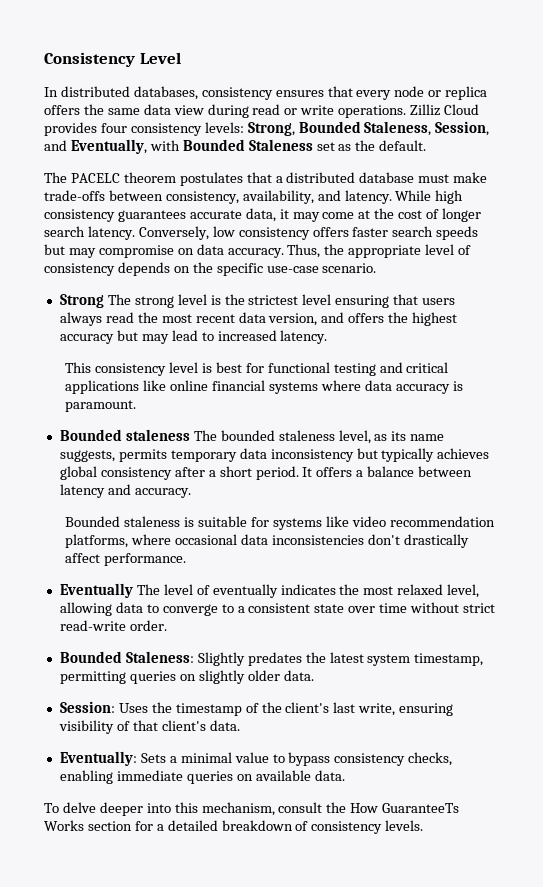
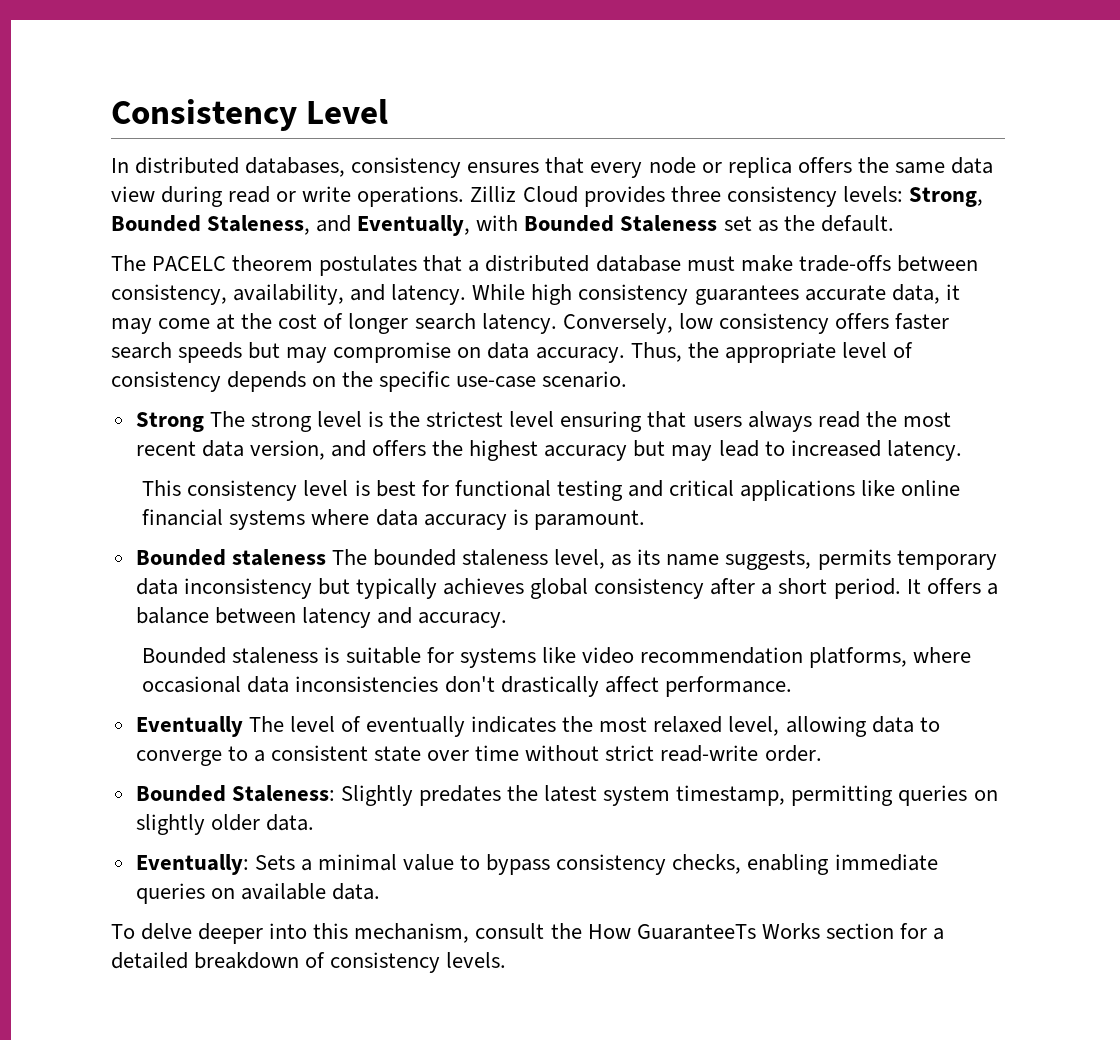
- Zilliz Cloud provides four consistency levels: Strong, Bounded Staleness, Session, and Eventually, with Bounded Staleness set as the default.
+ Zilliz Cloud provides three consistency levels: Strong, Bounded Staleness, and Eventually, with Bounded Staleness set as the default.
- Session: Uses the timestamp of the client's last write, ensuring visibility of that client's data.

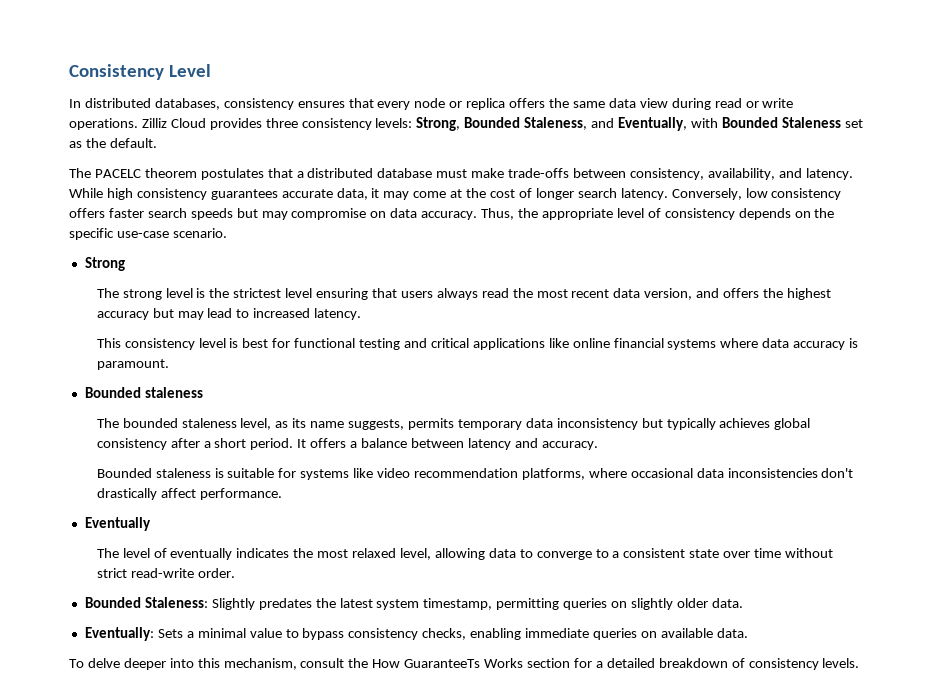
- Strong The strong level is the strictest level ensuring that users always read the most recent data version, and offers the highest accuracy but may lead to increased latency.
+ Strong
+ The strong level is the strictest level ensuring that users always read the most recent data version, and offers the highest accuracy but may lead to increased latency.
  This consistency level is best for functional testing and critical applications like online financial systems where data accuracy is paramount.
- Bounded staleness The bounded staleness level, as its name suggests, permits temporary data inconsistency but typically achieves global consistency after a short period.
+ Bounded staleness
+ The bounded staleness level, as its name suggests, permits temporary data inconsistency but typically achieves global consistency after a short period.
- Eventually The level of eventually indicates the most relaxed level, allowing data to converge to a consistent state over time without strict read-write order.
+ Eventually
+ The level of eventually indicates the most relaxed level, allowing data to converge to a consistent state over time without strict read-write order.

